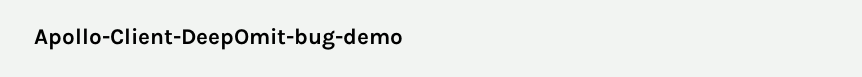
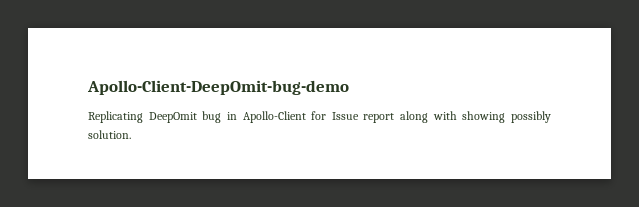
+ Replicating DeepOmit bug in Apollo-Client for Issue report along with showing possibly solution.

